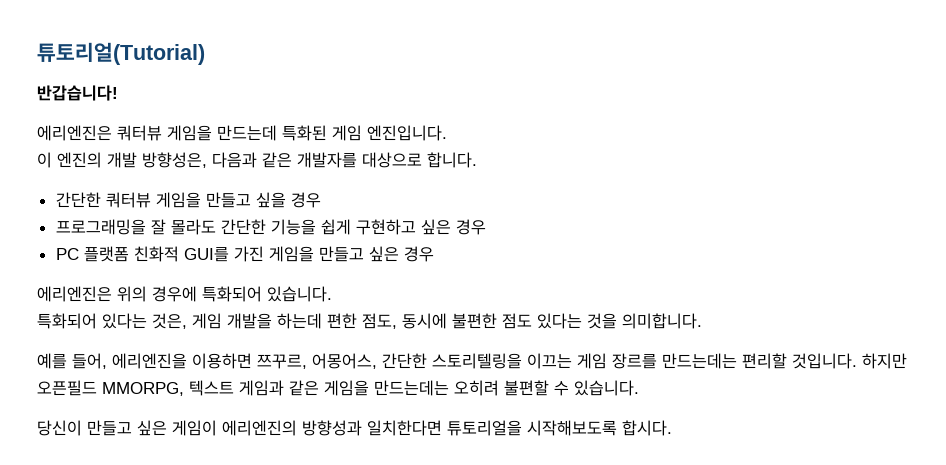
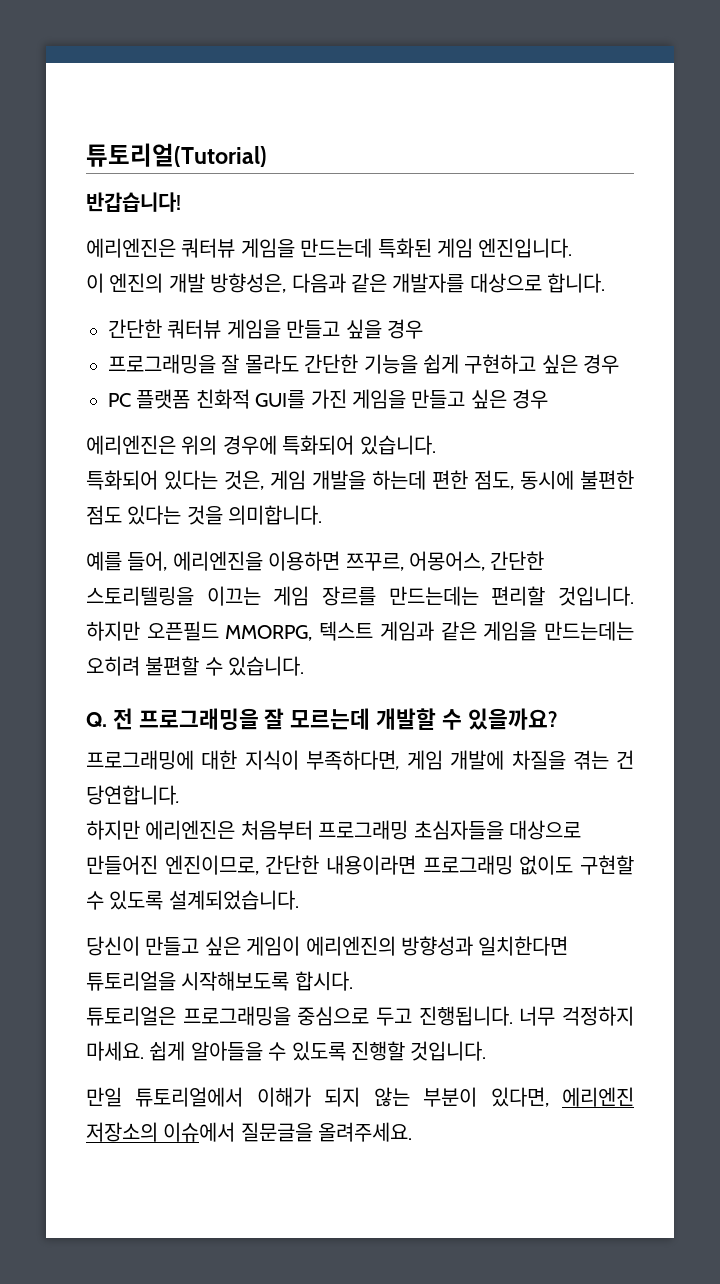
+ Q. 전 프로그래밍을 잘 모르는데 개발할 수 있을까요?
+ 프로그래밍에 대한 지식이 부족하다면, 게임 개발에 차질을 겪는 건 당연합니다.
+ 하지만 에리엔진은 처음부터 프로그래밍 초심자들을 대상으로 만들어진 엔진이므로, 간단한 내용이라면 프로그래밍 없이도 구현할 수 있도록 설계되었습니다.
+ 튜토리얼은 프로그래밍을 중심으로 두고 진행됩니다. 너무 걱정하지 마세요. 쉽게 알아들을 수 있도록 진행할 것입니다.
+ 만일 튜토리얼에서 이해가 되지 않는 부분이 있다면, 에리엔진 저장소의 이슈에서 질문글을 올려주세요.

